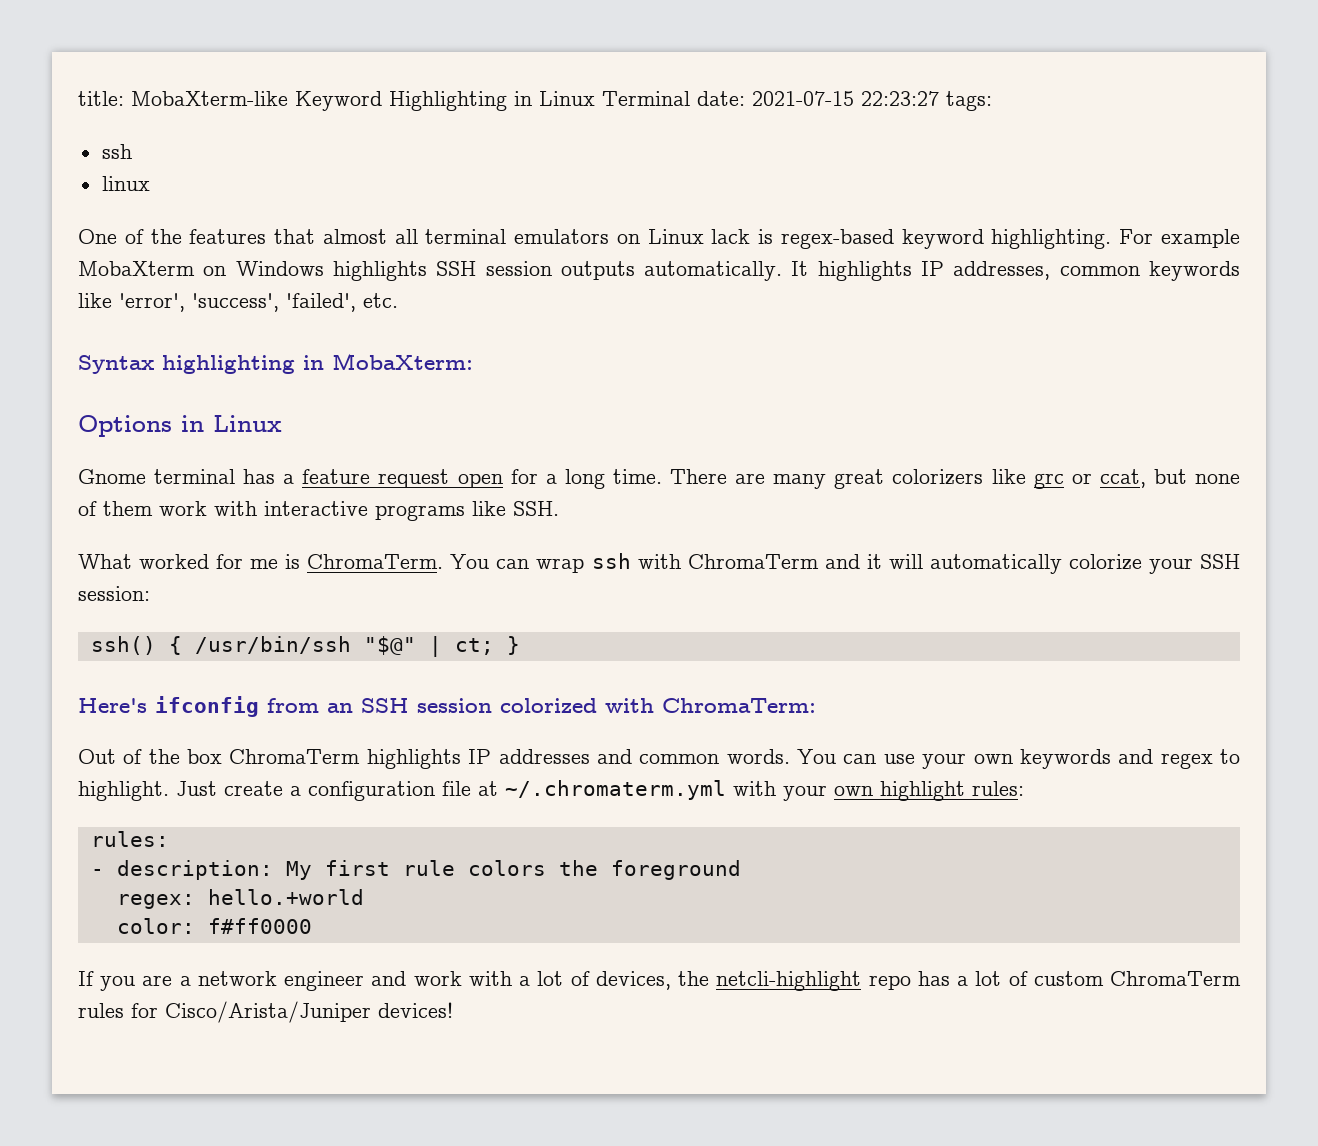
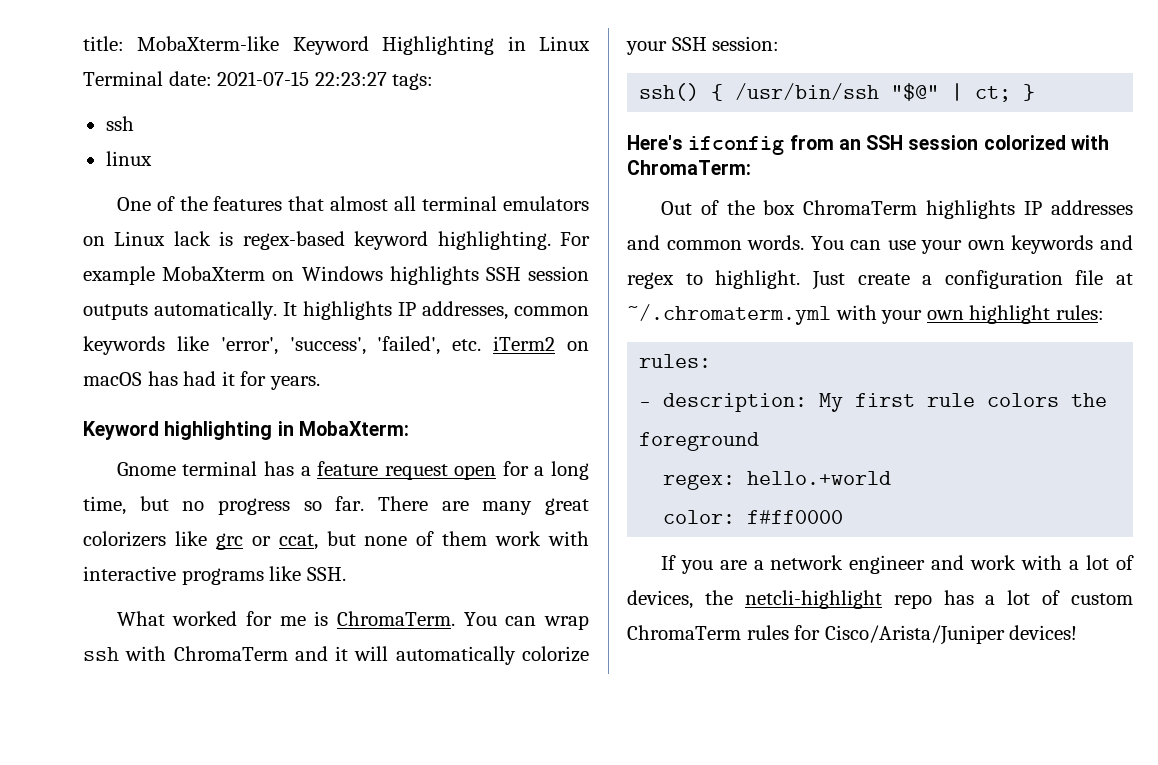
- It highlights IP addresses, common keywords like 'error', 'success', 'failed', etc.
- Syntax highlighting in MobaXterm:
+ It highlights IP addresses, common keywords like 'error', 'success', 'failed', etc. iTerm2 on macOS has had it for years.
+ Keyword highlighting in MobaXterm:
- Options in Linux
- Gnome terminal has a feature request open for a long time.
+ Gnome terminal has a feature request open for a long time, but no progress so far.

